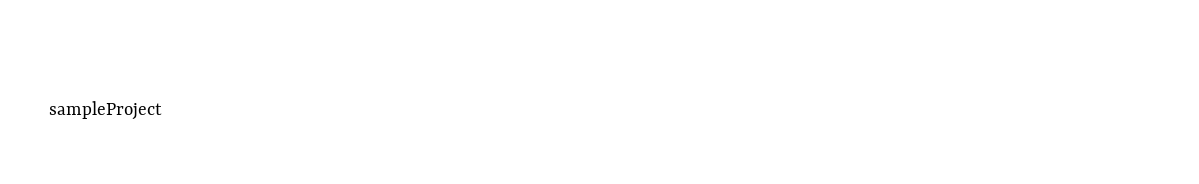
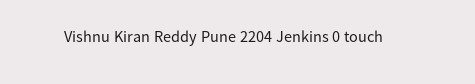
- sampleProject
+ Vishnu Kiran Reddy Pune 2204 Jenkins 0 touch

